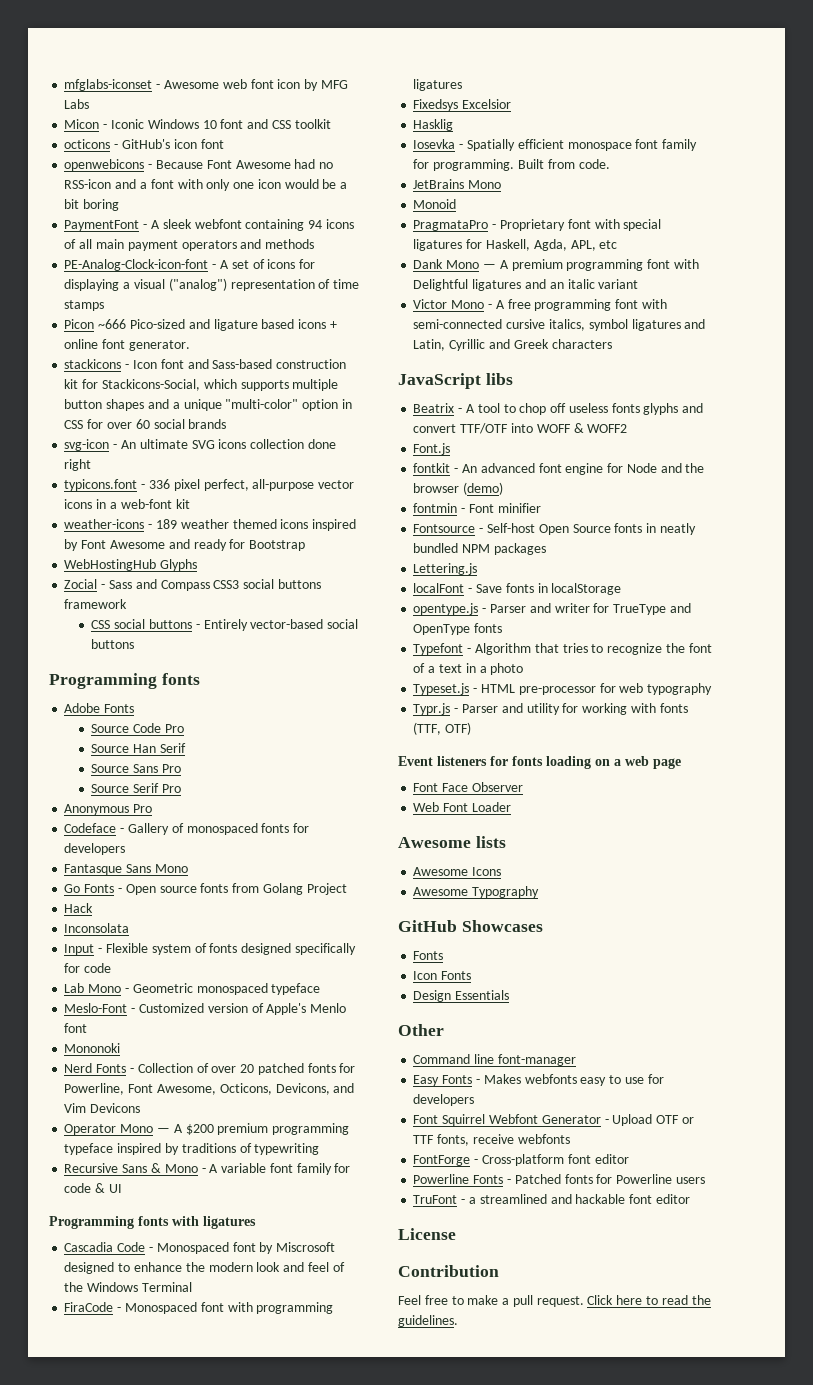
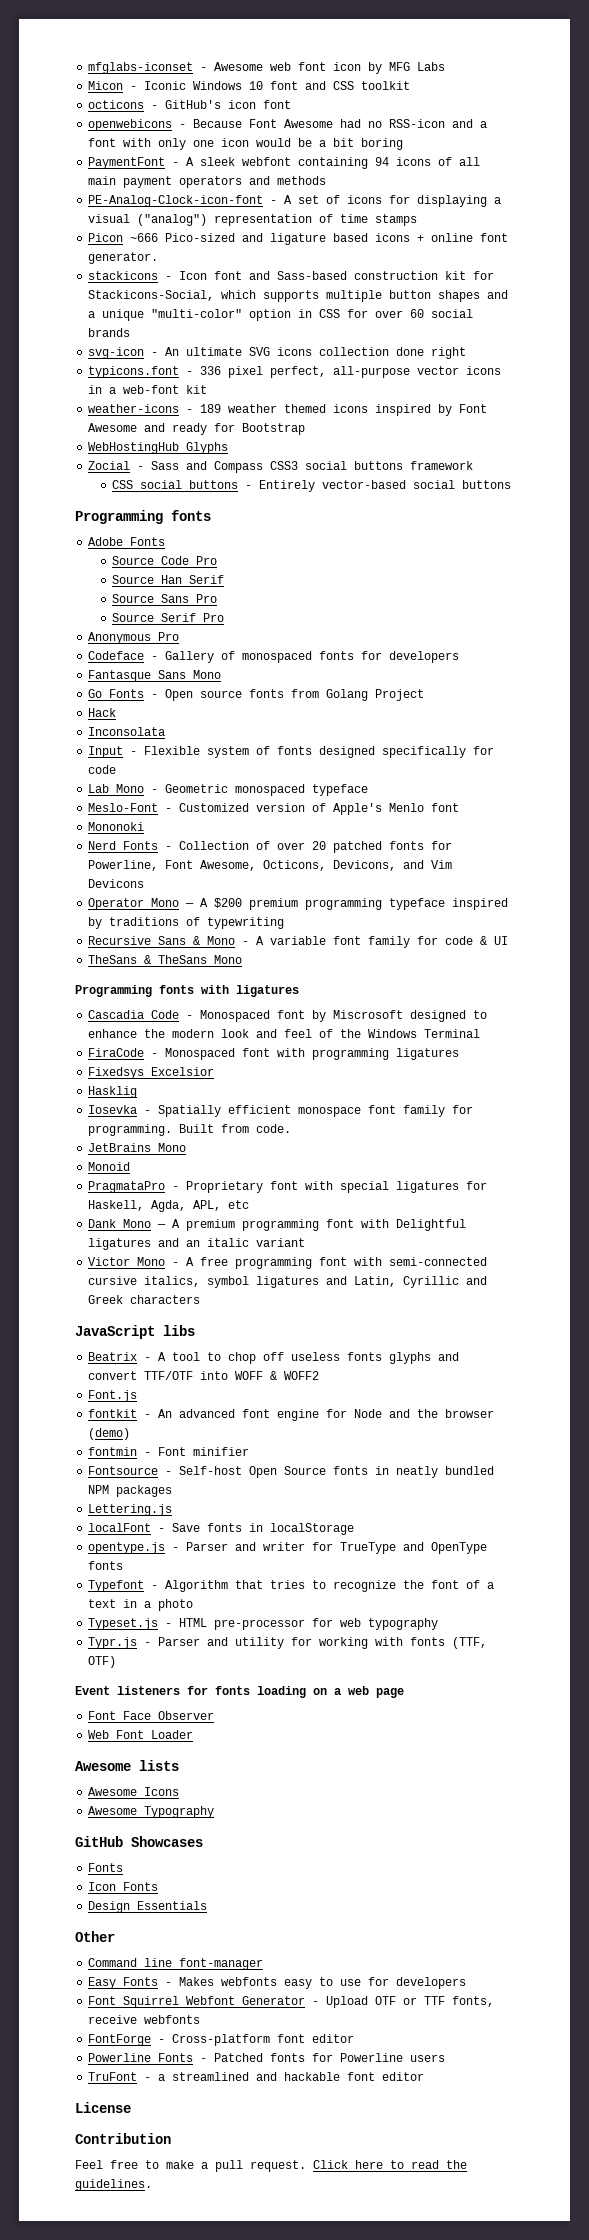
+ TheSans & TheSans Mono

